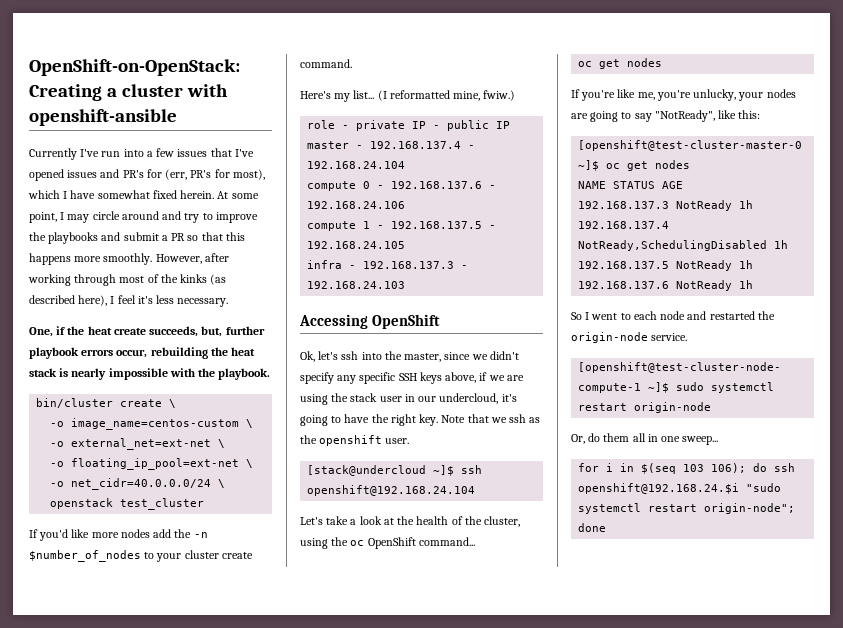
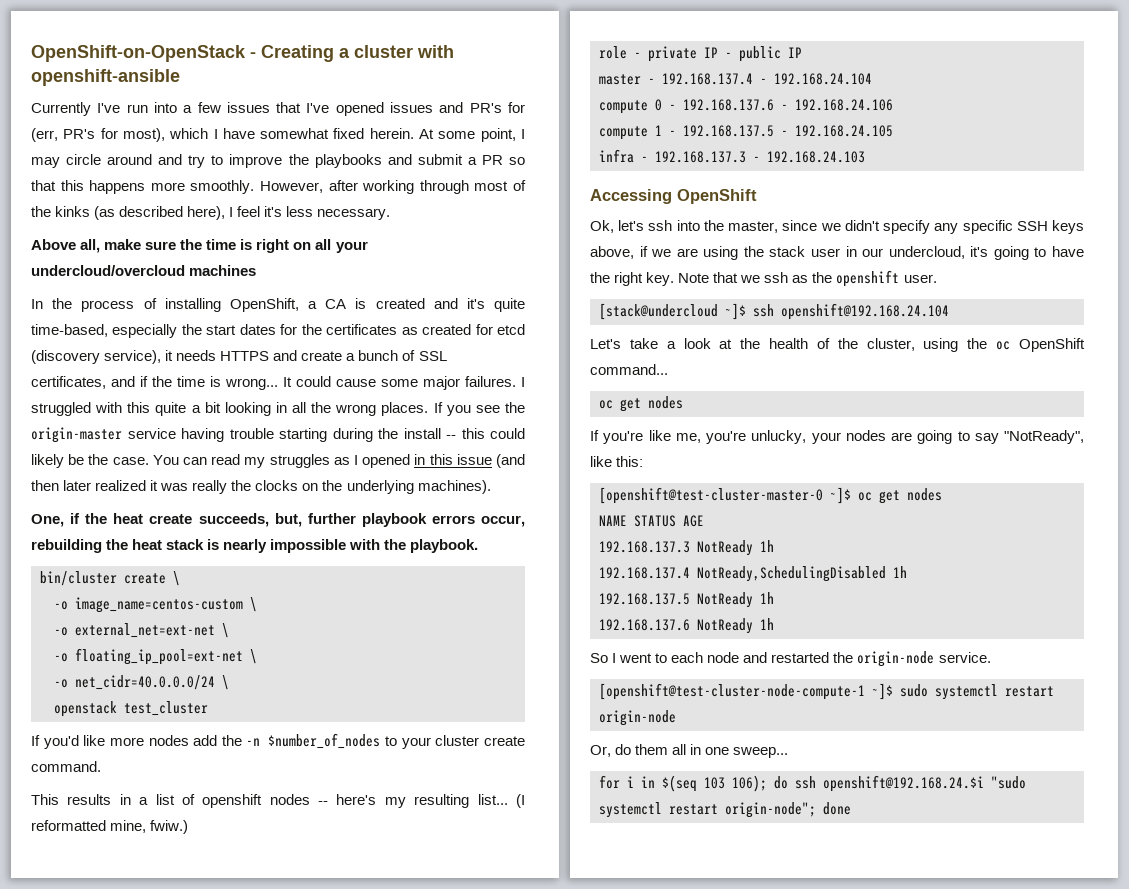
- OpenShift-on-OpenStack: Creating a cluster with openshift-ansible
+ OpenShift-on-OpenStack - Creating a cluster with openshift-ansible
+ Above all, make sure the time is right on all your undercloud/overcloud machines
+ In the process of installing OpenShift, a CA is created and it's quite time-based, especially the start dates for the certificates as created for etcd (discovery service), it needs HTTPS and create a bunch of SSL certificates, and if the time is wrong... It could cause some major failures. I struggled with this quite a bit looking in all the wrong places. If you see the origin-master service having trouble starting during the install -- this could likely be the case. You can read my struggles as I opened in this issue (and then later realized it was really the clocks on the underlying machines).
- Here's my list...
+ This results in a list of openshift nodes -- here's my resulting list...

